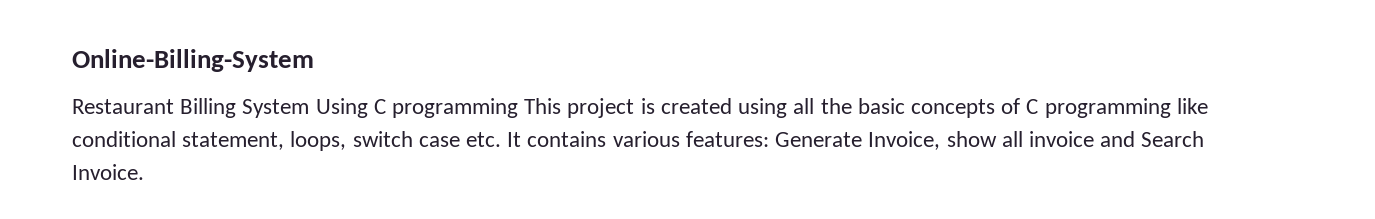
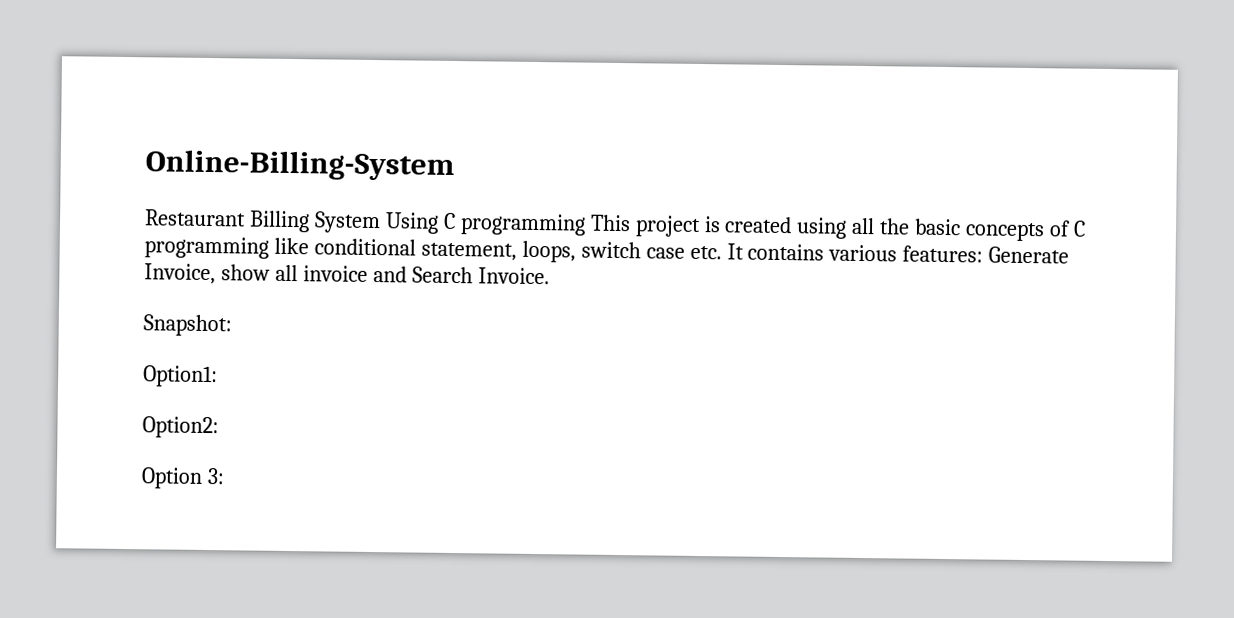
+ Snapshot:
+ Option1:
+ Option2:
+ Option 3:

